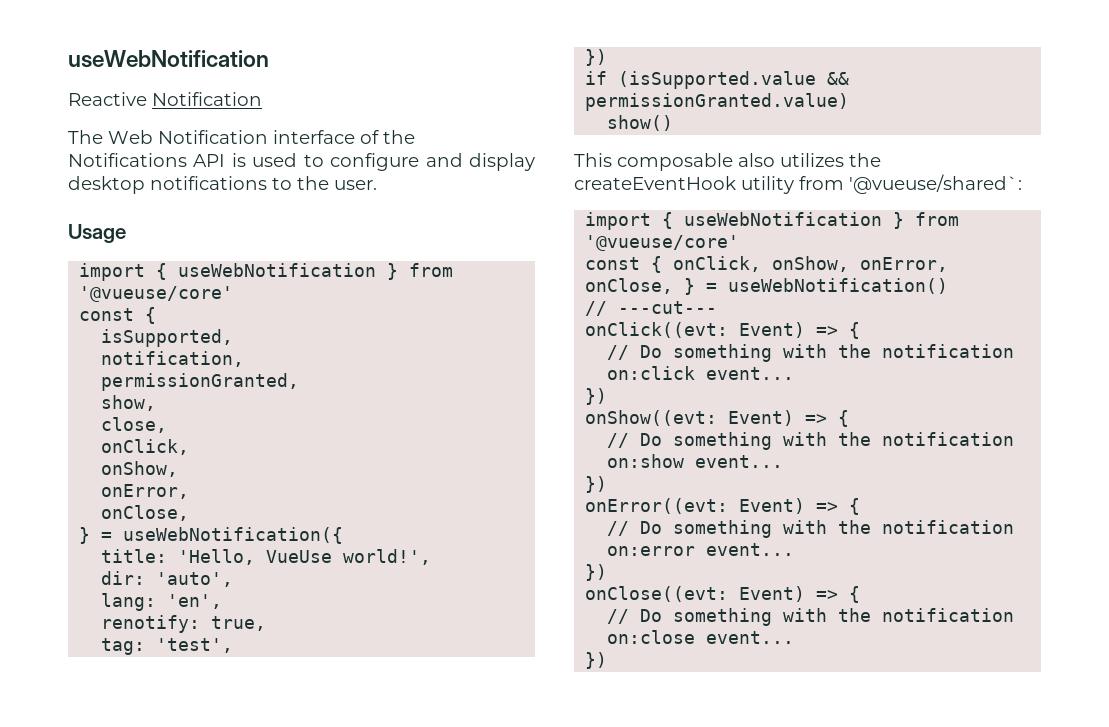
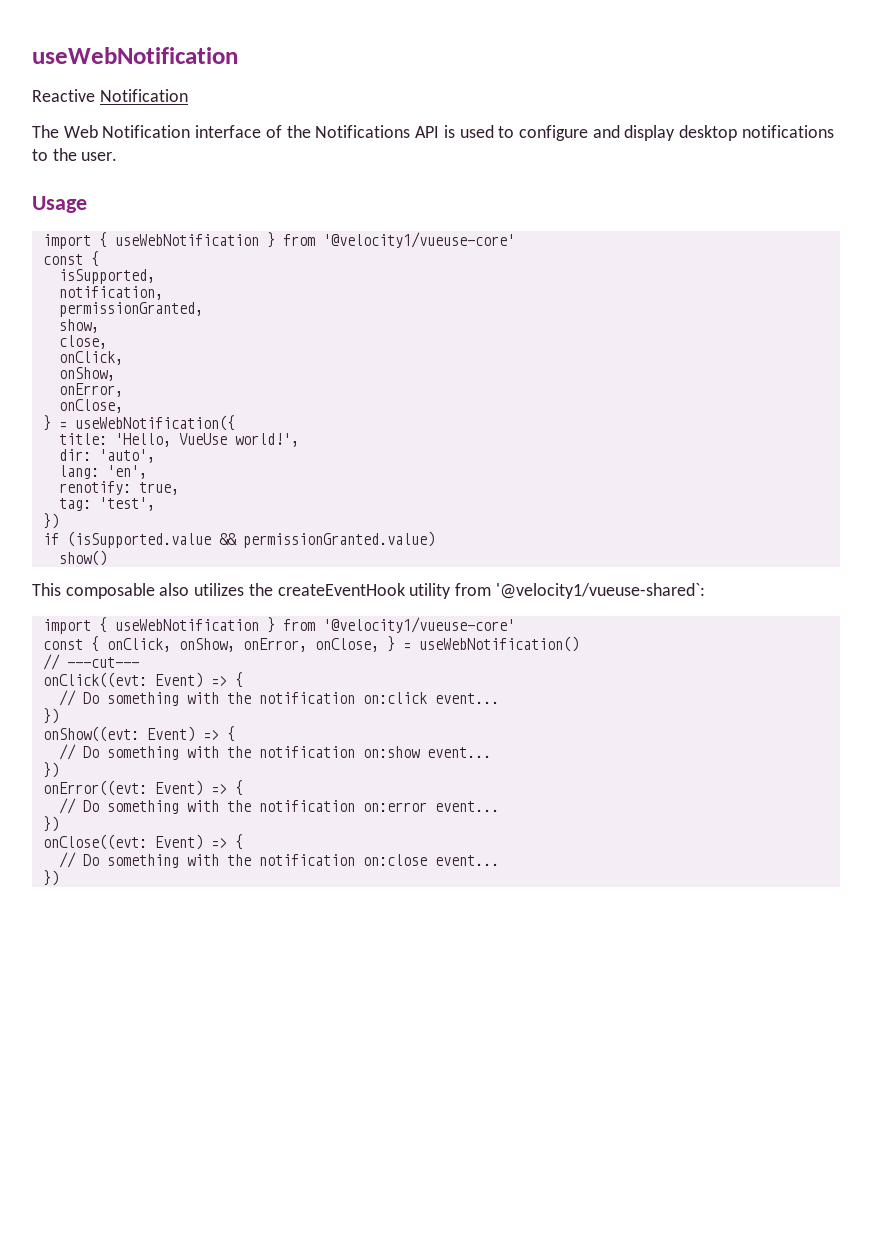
  Usage
- import { useWebNotification } from '@vueuse/core'
+ import { useWebNotification } from '@velocity1/vueuse-core'
- This composable also utilizes the createEventHook utility from '@vueuse/shared`:
- import { useWebNotification } from '@vueuse/core'
+ This composable also utilizes the createEventHook utility from '@velocity1/vueuse-shared`:
+ import { useWebNotification } from '@velocity1/vueuse-core'

